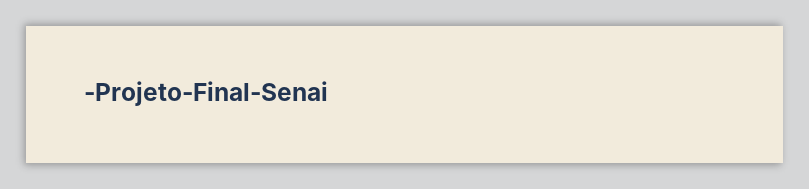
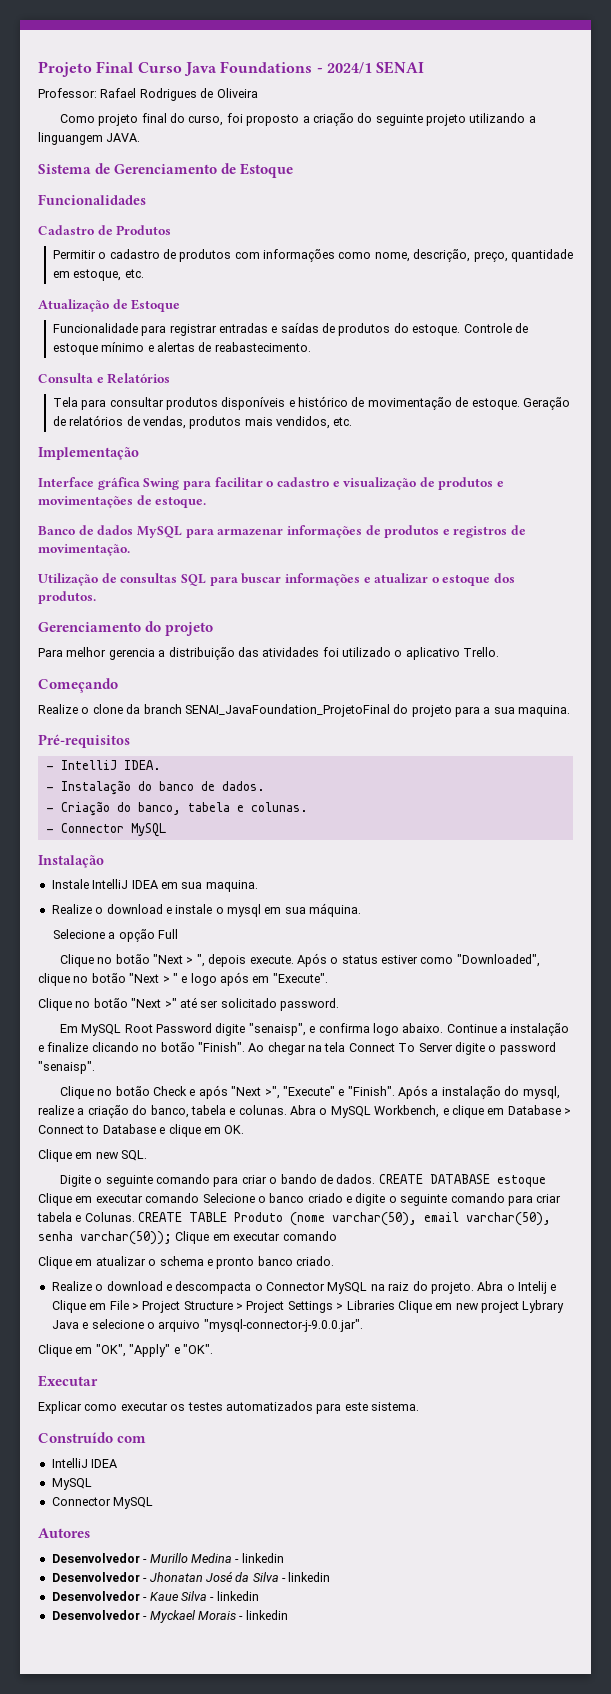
- -Projeto-Final-Senai
+ Projeto Final Curso Java Foundations - 2024/1 SENAI
+ Professor: Rafael Rodrigues de Oliveira
+ Como projeto final do curso, foi proposto a criação do seguinte projeto utilizando a linguangem JAVA.
+ Sistema de Gerenciamento de Estoque
+ Funcionalidades
+ Cadastro de Produtos
+ Permitir o cadastro de produtos com informações como nome, descrição, preço, quantidade em estoque, etc.
+ Atualização de Estoque
+ Funcionalidade para registrar entradas e saídas de produtos do estoque. Controle de estoque mínimo e alertas de reabastecimento.
+ Consulta e Relatórios
+ Tela para consultar produtos disponíveis e histórico de movimentação de estoque. Geração de relatórios de vendas, produtos mais vendidos, etc.
+ Implementação
+ Interface gráfica Swing para facilitar o cadastro e visualização de produtos e movimentações de estoque.
+ Banco de dados MySQL para armazenar informações de produtos e registros de movimentação.
+ Utilização de consultas SQL para buscar informações e atualizar o estoque dos produtos.
+ Gerenciamento do projeto
+ Para melhor gerencia a distribuição das atividades foi utilizado o aplicativo Trello.
+ Começando
+ Realize o clone da branch SENAI_JavaFoundation_ProjetoFinal do projeto para a sua maquina.
+ Pré-requisitos
+ - IntelliJ IDEA.
+ - Instalação do banco de dados.
+ - Criação do banco, tabela e colunas.
+ - Connector MySQL
+ Instalação
+ Instale IntelliJ IDEA em sua maquina.
+ Realize o download e instale o mysql em sua máquina.
+ Selecione a opção Full
+ Clique no botão "Next > ", depois execute. Após o status estiver como "Downloaded", clique no botão "Next > " e logo após em "Execute".
+ Clique no botão "Next >" até ser solicitado password.
+ Em MySQL Root Password digite "senaisp", e confirma logo abaixo. Continue a instalação e finalize clicando no botão "Finish". Ao chegar na tela Connect To Server digite o password "senaisp".
+ Clique no botão Check e após "Next >", "Execute" e "Finish". Após a instalação do mysql, realize a criação do banco, tabela e colunas. Abra o MySQL Workbench, e clique em Database > Connect to Database e clique em OK.
+ Clique em new SQL.
+ Digite o seguinte comando para criar o bando de dados. CREATE DATABASE estoque Clique em executar comando Selecione o banco criado e digite o seguinte comando para criar tabela e Colunas. CREATE TABLE Produto (nome varchar(50), email varchar(50), senha varchar(50)); Clique em executar comando
+ Clique em atualizar o schema e pronto banco criado.
+ Realize o download e descompacta o Connector MySQL na raiz do projeto. Abra o Intelij e Clique em File > Project Structure > Project Settings > Libraries Clique em new project Lybrary Java e selecione o arquivo "mysql-connector-j-9.0.0.jar".
+ Clique em "OK", "Apply" e "OK".
+ Executar
+ Explicar como executar os testes automatizados para este sistema.
+ Construído com
+ IntelliJ IDEA
+ MySQL
+ Connector MySQL
+ Autores
+ Desenvolvedor - Murillo Medina - linkedin
+ Desenvolvedor - Jhonatan José da Silva - linkedin
+ Desenvolvedor - Kaue Silva - linkedin
+ Desenvolvedor - Myckael Morais - linkedin

